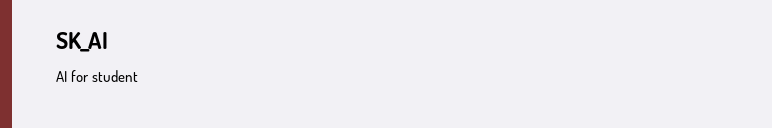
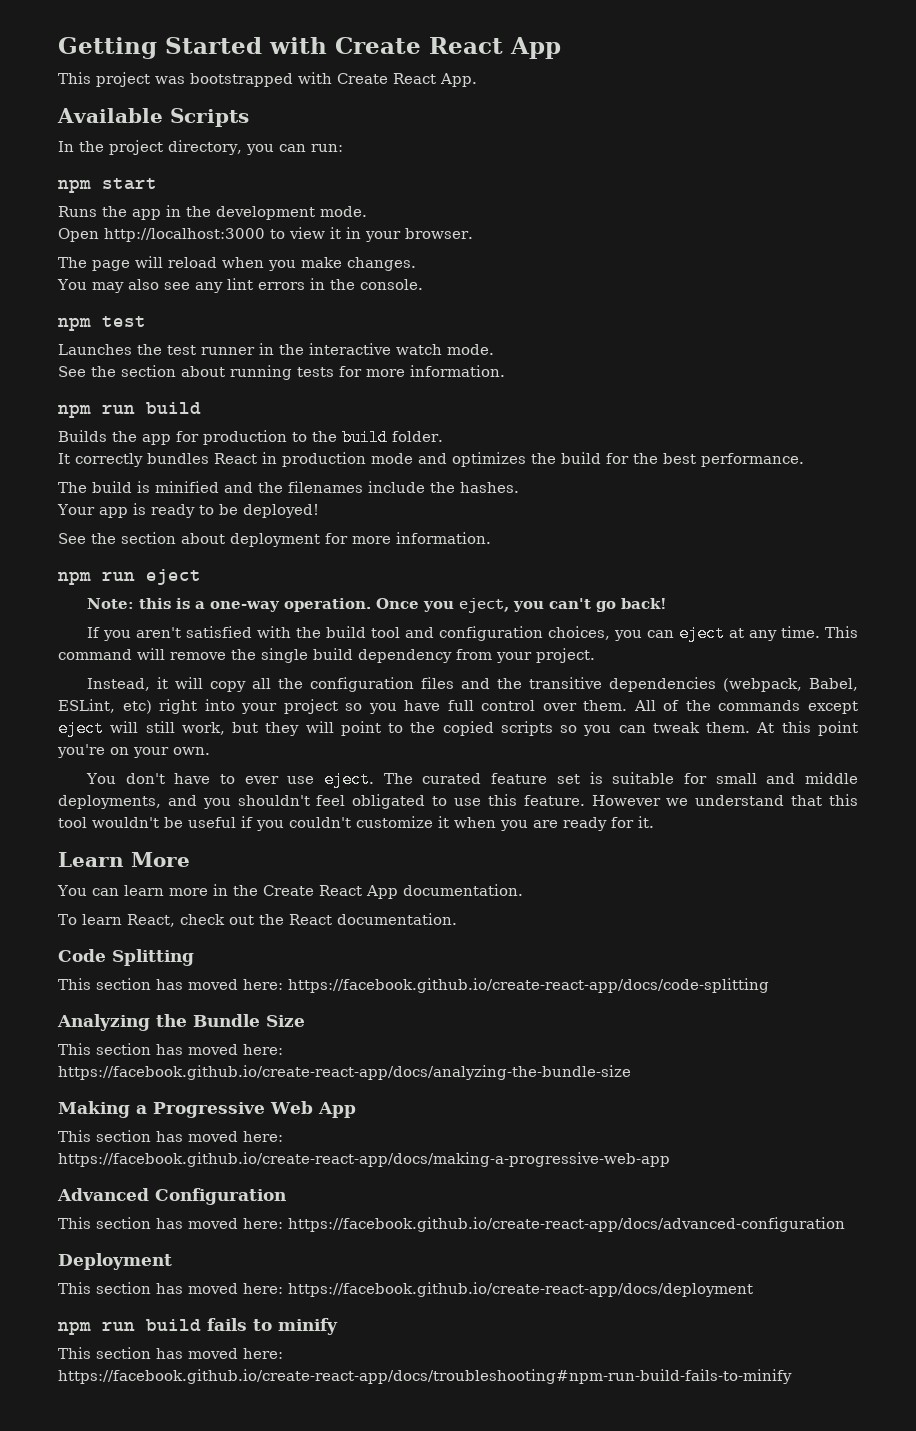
- SK_AI
- AI for student
+ Getting Started with Create React App
+ This project was bootstrapped with Create React App.
+ Available Scripts
+ In the project directory, you can run:
+ npm start
+ Runs the app in the development mode.
+ Open http://localhost:3000 to view it in your browser.
+ The page will reload when you make changes.
+ You may also see any lint errors in the console.
+ npm test
+ Launches the test runner in the interactive watch mode.
+ See the section about running tests for more information.
+ npm run build
+ Builds the app for production to the build folder.
+ It correctly bundles React in production mode and optimizes the build for the best performance.
+ The build is minified and the filenames include the hashes.
+ Your app is ready to be deployed!
+ See the section about deployment for more information.
+ npm run eject
+ Note: this is a one-way operation. Once you eject, you can't go back!
+ If you aren't satisfied with the build tool and configuration choices, you can eject at any time. This command will remove the single build dependency from your project.
+ Instead, it will copy all the configuration files and the transitive dependencies (webpack, Babel, ESLint, etc) right into your project so you have full control over them. All of the commands except eject will still work, but they will point to the copied scripts so you can tweak them. At this point you're on your own.
+ You don't have to ever use eject. The curated feature set is suitable for small and middle deployments, and you shouldn't feel obligated to use this feature. However we understand that this tool wouldn't be useful if you couldn't customize it when you are ready for it.
+ Learn More
+ You can learn more in the Create React App documentation.
+ To learn React, check out the React documentation.
+ Code Splitting
+ This section has moved here: https://facebook.github.io/create-react-app/docs/code-splitting
+ Analyzing the Bundle Size
+ This section has moved here: https://facebook.github.io/create-react-app/docs/analyzing-the-bundle-size
+ Making a Progressive Web App
+ This section has moved here: https://facebook.github.io/create-react-app/docs/making-a-progressive-web-app
+ Advanced Configuration
+ This section has moved here: https://facebook.github.io/create-react-app/docs/advanced-configuration
+ Deployment
+ This section has moved here: https://facebook.github.io/create-react-app/docs/deployment
+ npm run build fails to minify
+ This section has moved here: https://facebook.github.io/create-react-app/docs/troubleshooting#npm-run-build-fails-to-minify

